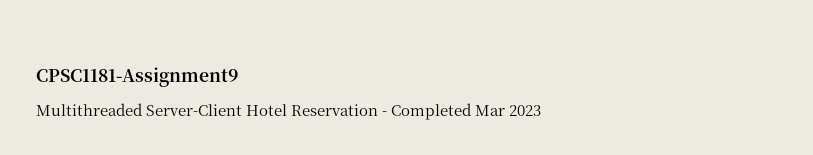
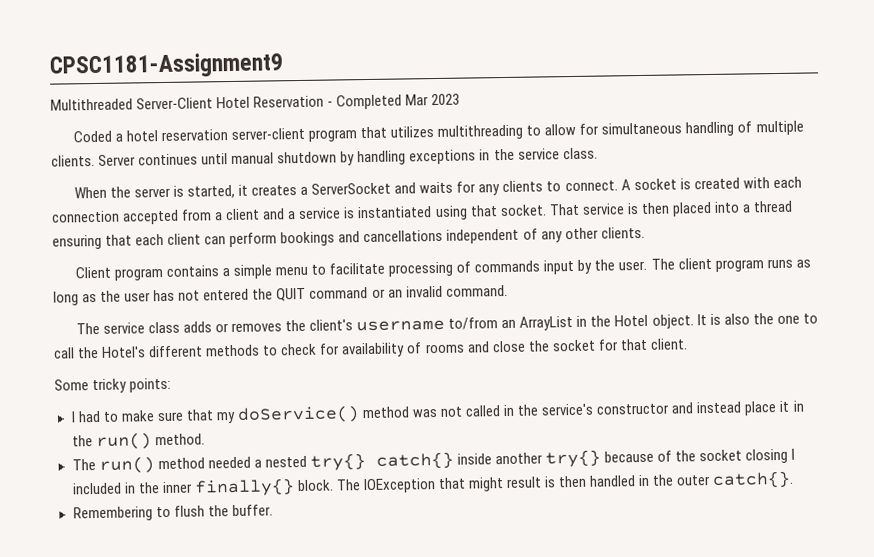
+ Coded a hotel reservation server-client program that utilizes multithreading to allow for simultaneous handling of multiple clients. Server continues until manual shutdown by handling exceptions in the service class.
+ When the server is started, it creates a ServerSocket and waits for any clients to connect. A socket is created with each connection accepted from a client and a service is instantiated using that socket. That service is then placed into a thread ensuring that each client can perform bookings and cancellations independent of any other clients.
+ Client program contains a simple menu to facilitate processing of commands input by the user. The client program runs as long as the user has not entered the QUIT command or an invalid command.
+ The service class adds or removes the client's username to/from an ArrayList in the Hotel object. It is also the one to call the Hotel's different methods to check for availability of rooms and close the socket for that client.
+ Some tricky points:
+ I had to make sure that my doService() method was not called in the service's constructor and instead place it in the run() method.
+ The run() method needed a nested try{} catch{} inside another try{} because of the socket closing I included in the inner finally{} block. The IOException that might result is then handled in the outer catch{}.
+ Remembering to flush the buffer.

